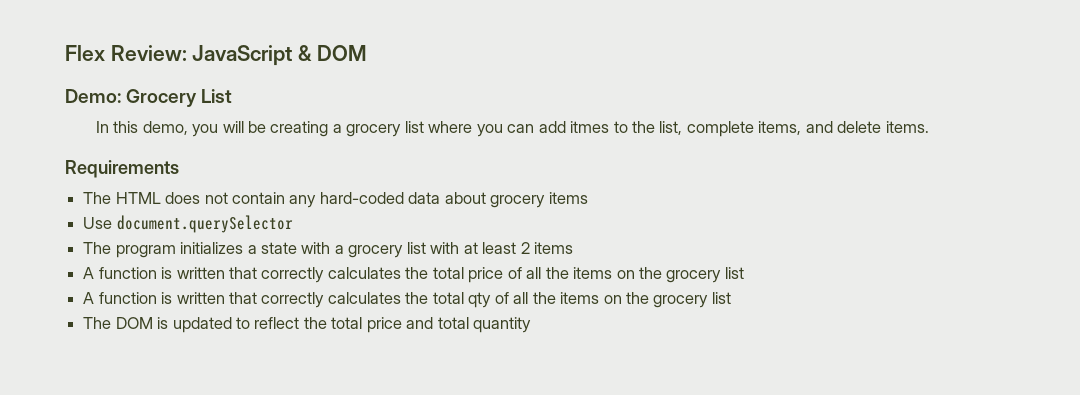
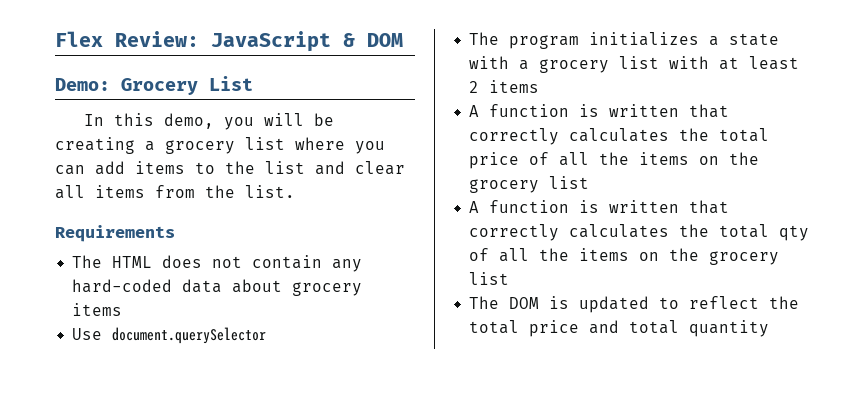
- In this demo, you will be creating a grocery list where you can add itmes to the list, complete items, and delete items.
+ In this demo, you will be creating a grocery list where you can add items to the list and clear all items from the list.

